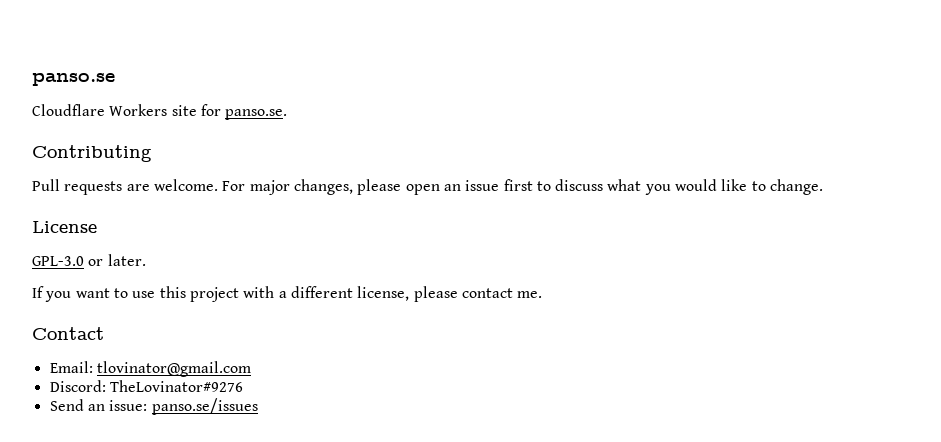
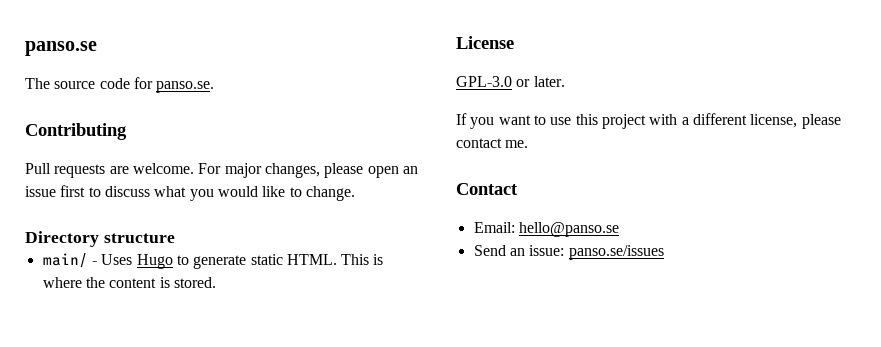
- Cloudflare Workers site for panso.se.
+ The source code for panso.se.
+ Directory structure
+ main/ - Uses Hugo to generate static HTML. This is where the content is stored.
- Email: tlovinator@gmail.com
- Discord: TheLovinator#9276
+ Email: hello@panso.se

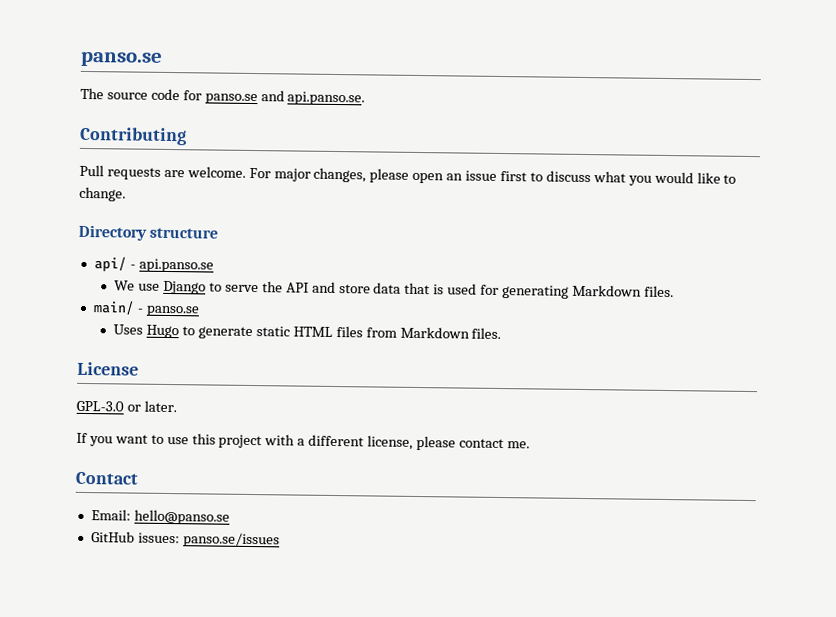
- The source code for panso.se.
+ The source code for panso.se and api.panso.se.
+ api/ - api.panso.se
+ We use Django to serve the API and store data that is used for generating Markdown files.
- main/ - Uses Hugo to generate static HTML. This is where the content is stored.
+ main/ - panso.se
+ Uses Hugo to generate static HTML files from Markdown files.
- Send an issue: panso.se/issues
+ GitHub issues: panso.se/issues

